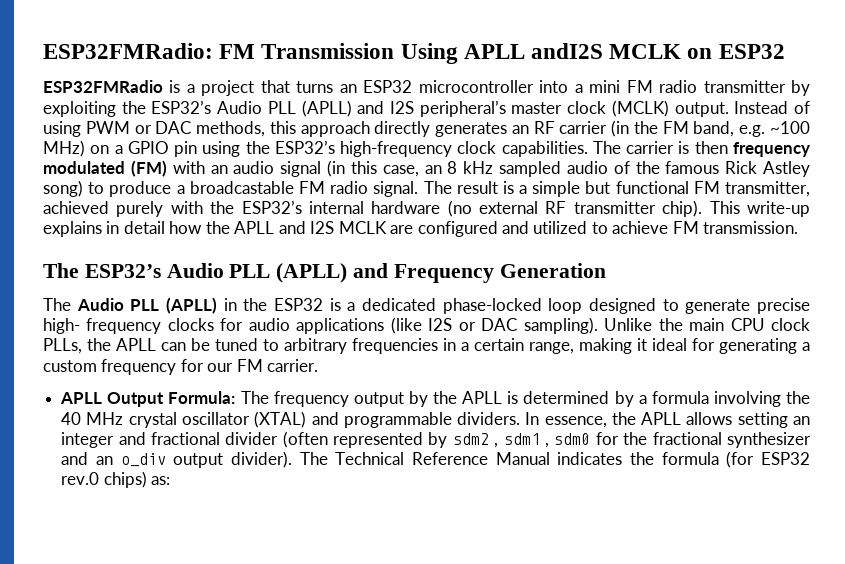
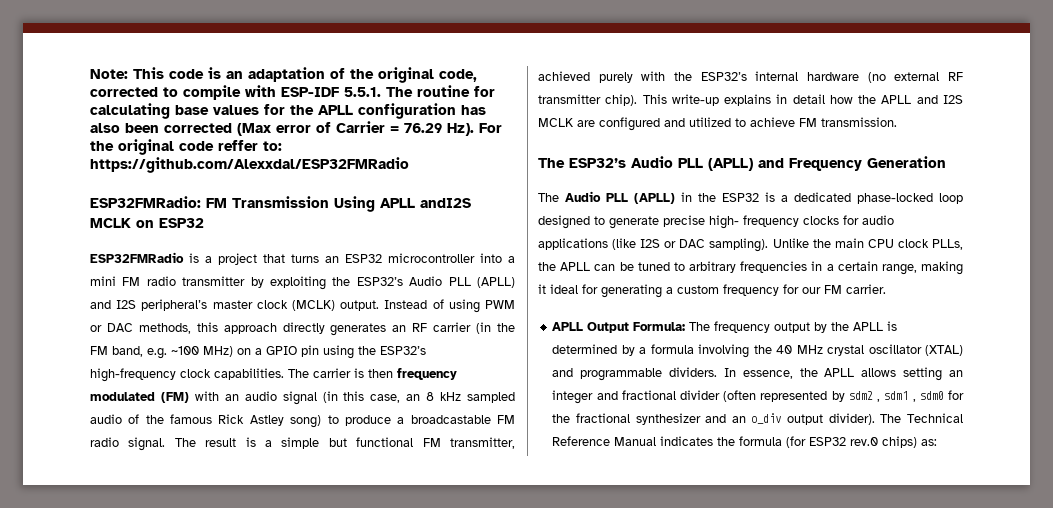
+ Note: This code is an adaptation of the original code, corrected to compile with ESP-IDF 5.5.1. The routine for calculating base values for the APLL configuration has also been corrected (Max error of Carrier = 76.29 Hz). For the original code reffer to: https://github.com/Alexxdal/ESP32FMRadio

